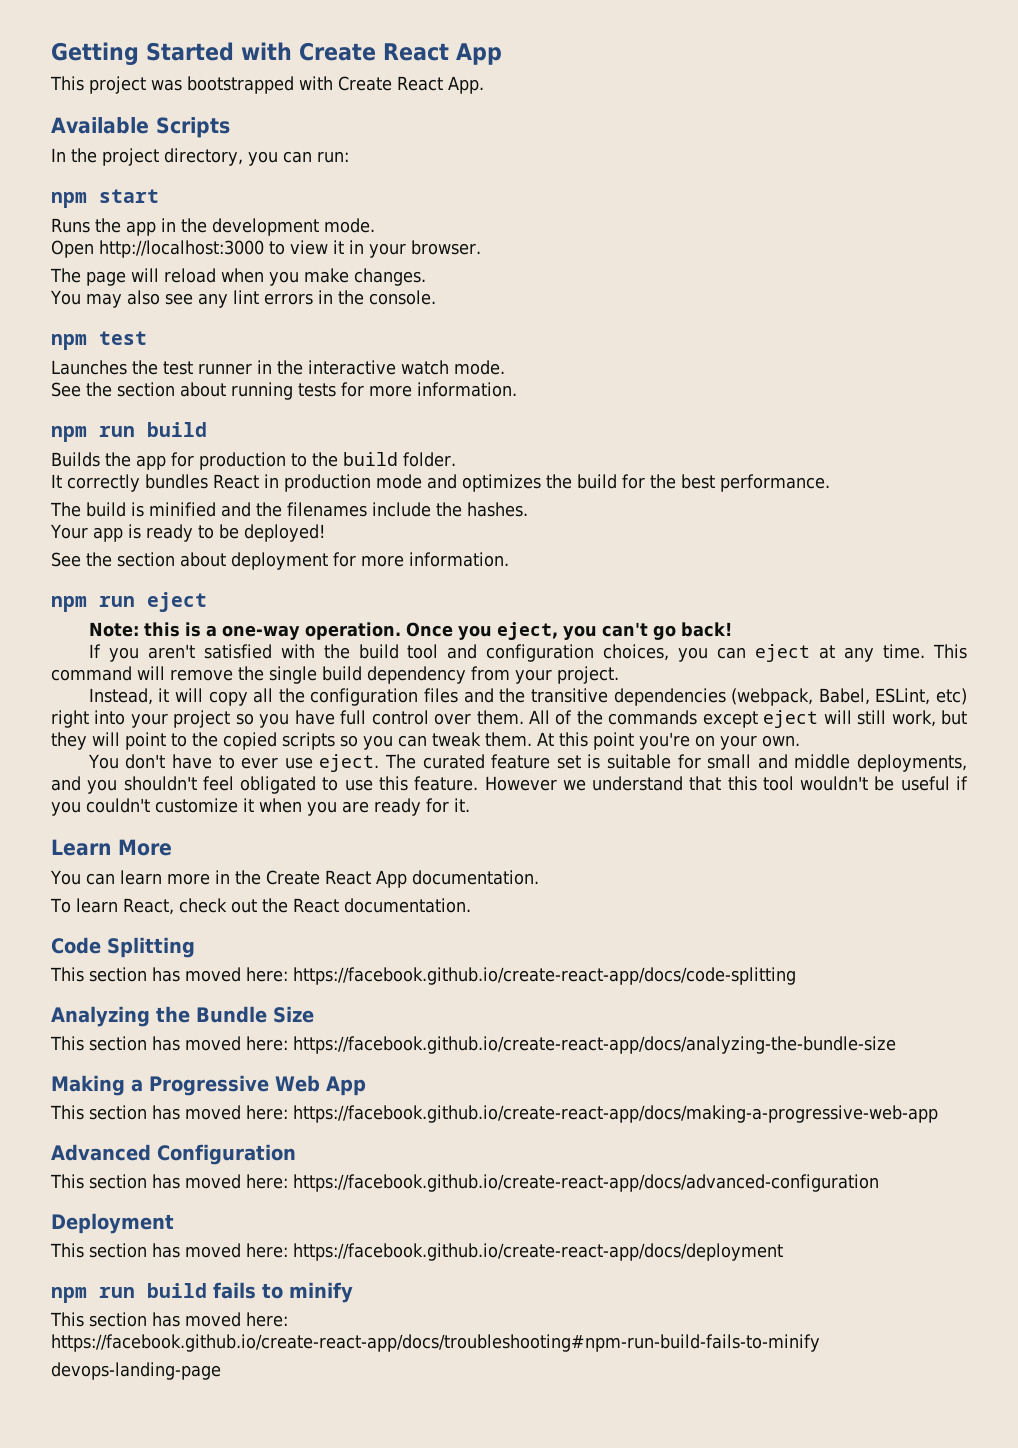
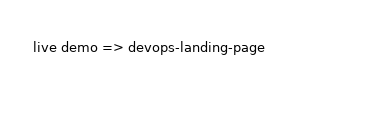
- Getting Started with Create React App
- This project was bootstrapped with Create React App.
- Available Scripts
- In the project directory, you can run:
- npm start
- Runs the app in the development mode.
- Open http://localhost:3000 to view it in your browser.
- The page will reload when you make changes.
- You may also see any lint errors in the console.
- npm test
- Launches the test runner in the interactive watch mode.
- See the section about running tests for more information.
- npm run build
- Builds the app for production to the build folder.
- It correctly bundles React in production mode and optimizes the build for the best performance.
- The build is minified and the filenames include the hashes.
- Your app is ready to be deployed!
- See the section about deployment for more information.
- npm run eject
- Note: this is a one-way operation. Once you eject, you can't go back!
- If you aren't satisfied with the build tool and configuration choices, you can eject at any time. This command will remove the single build dependency from your project.
- Instead, it will copy all the configuration files and the transitive dependencies (webpack, Babel, ESLint, etc) right into your project so you have full control over them. All of the commands except eject will still work, but they will point to the copied scripts so you can tweak them. At this point you're on your own.
- You don't have to ever use eject. The curated feature set is suitable for small and middle deployments, and you shouldn't feel obligated to use this feature. However we understand that this tool wouldn't be useful if you couldn't customize it when you are ready for it.
- Learn More
- You can learn more in the Create React App documentation.
- To learn React, check out the React documentation.
- Code Splitting
- This section has moved here: https://facebook.github.io/create-react-app/docs/code-splitting
- Analyzing the Bundle Size
- This section has moved here: https://facebook.github.io/create-react-app/docs/analyzing-the-bundle-size
- Making a Progressive Web App
- This section has moved here: https://facebook.github.io/create-react-app/docs/making-a-progressive-web-app
- Advanced Configuration
- This section has moved here: https://facebook.github.io/create-react-app/docs/advanced-configuration
- Deployment
- This section has moved here: https://facebook.github.io/create-react-app/docs/deployment
- npm run build fails to minify
- This section has moved here: https://facebook.github.io/create-react-app/docs/troubleshooting#npm-run-build-fails-to-minify
- devops-landing-page
+ live demo => devops-landing-page

